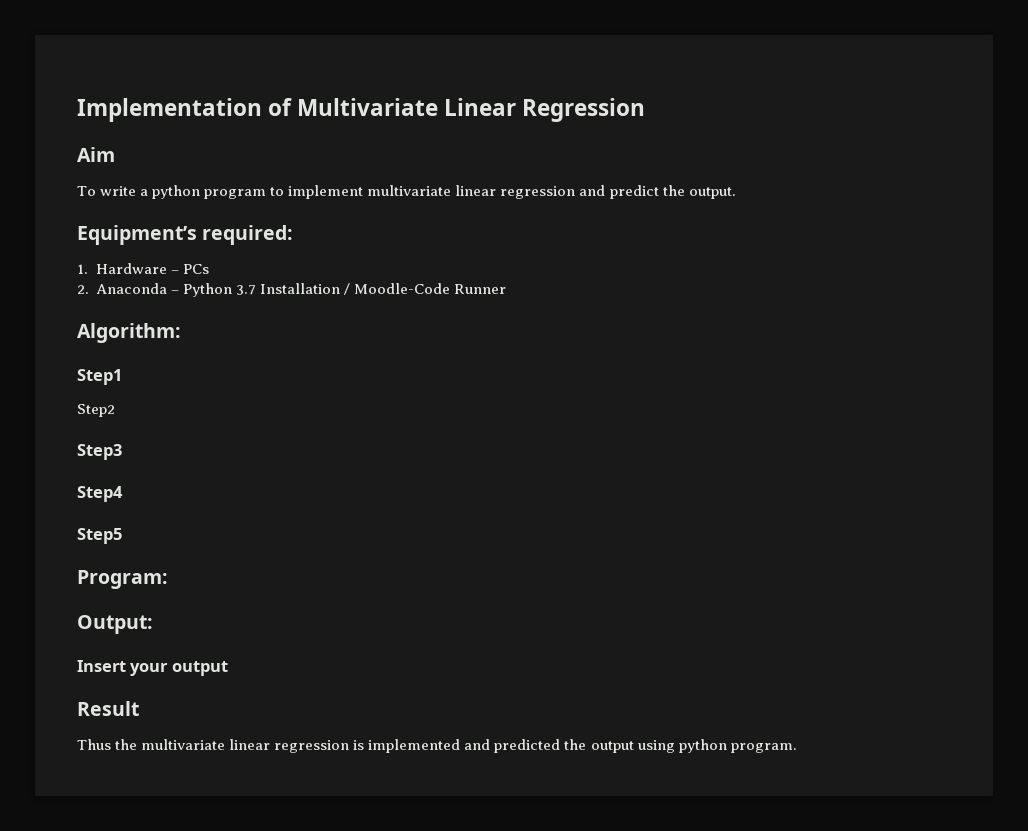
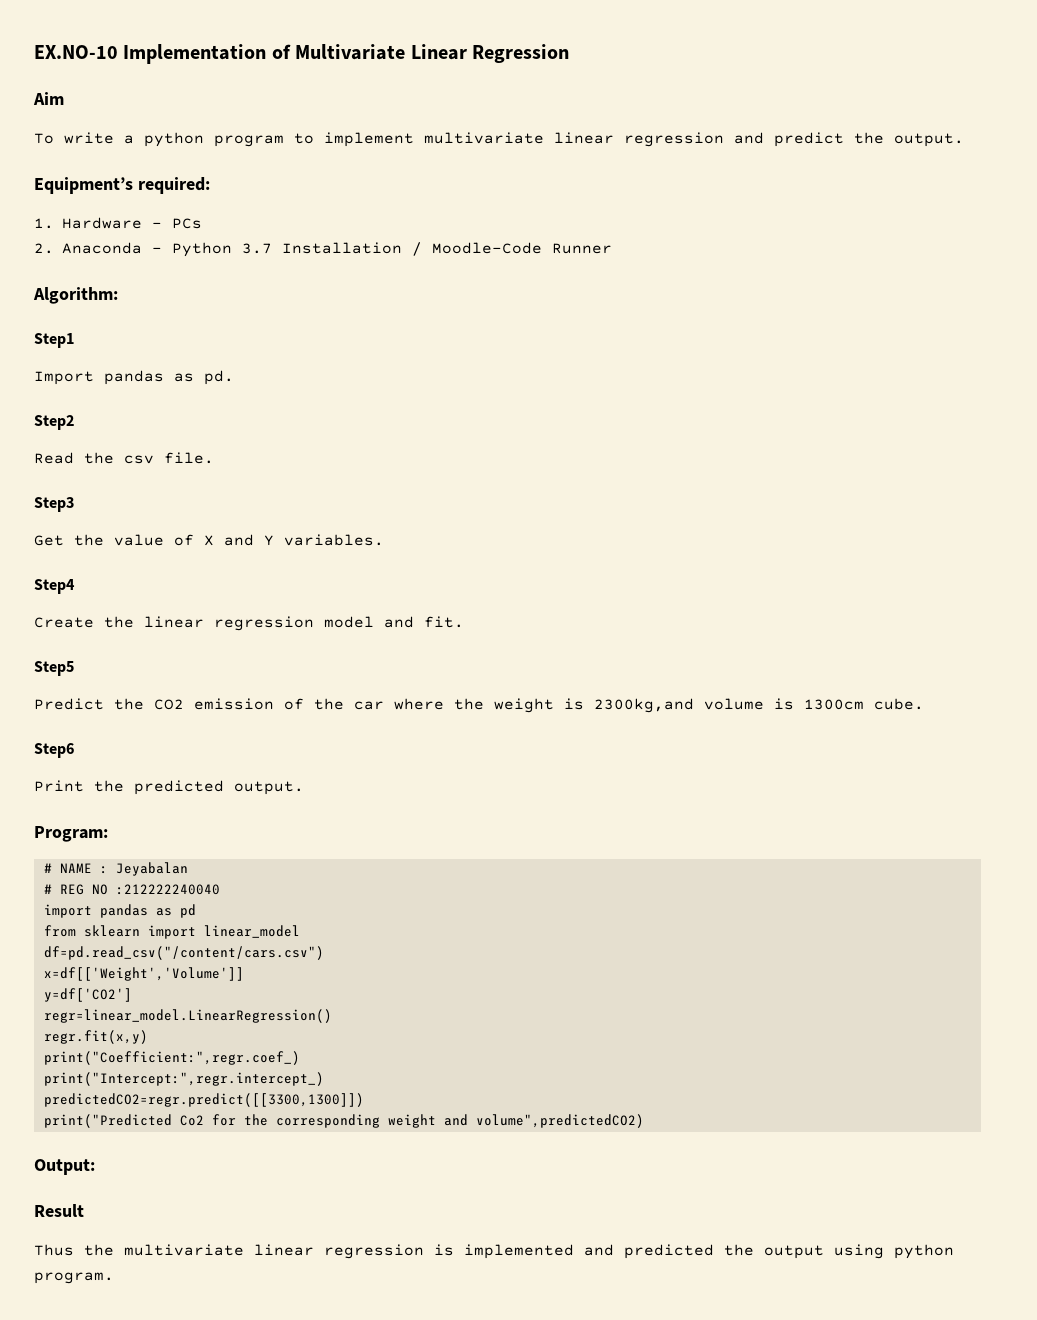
- Implementation of Multivariate Linear Regression
+ EX.NO-10 Implementation of Multivariate Linear Regression
+ Import pandas as pd.
  Step2
+ Read the csv file.
  Step3
+ Get the value of X and Y variables.
  Step4
+ Create the linear regression model and fit.
  Step5
+ Predict the CO2 emission of the car where the weight is 2300kg,and volume is 1300cm cube.
+ Step6
+ Print the predicted output.
  Program:
+ # NAME : Jeyabalan
+ # REG NO :212222240040
+ import pandas as pd
+ from sklearn import linear_model
+ df=pd.read_csv("/content/cars.csv")
+ x=df[['Weight','Volume']]
+ y=df['CO2']
+ regr=linear_model.LinearRegression()
+ regr.fit(x,y)
+ print("Coefficient:",regr.coef_)
+ print("Intercept:",regr.intercept_)
+ predictedCO2=regr.predict([[3300,1300]])
+ print("Predicted Co2 for the corresponding weight and volume",predictedCO2)
  Output:
- Insert your output

